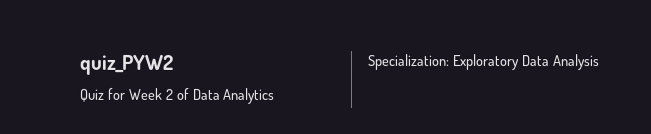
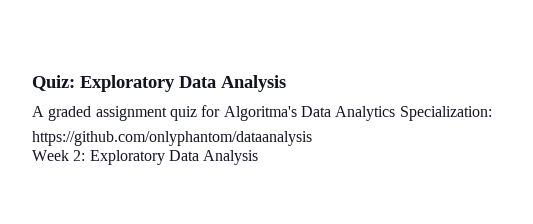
- quiz_PYW2
- Quiz for Week 2 of Data Analytics Specialization: Exploratory Data Analysis
+ Quiz: Exploratory Data Analysis
+ A graded assignment quiz for Algoritma's Data Analytics Specialization:
+ https://github.com/onlyphantom/dataanalysis
+ Week 2: Exploratory Data Analysis

